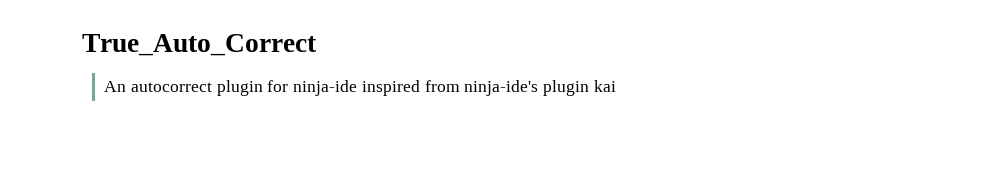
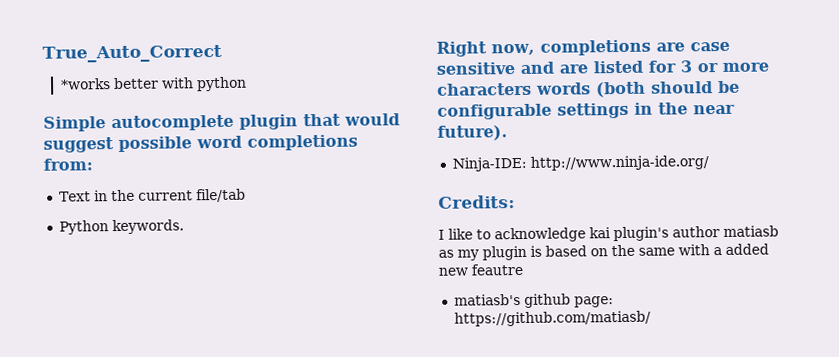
- An autocorrect plugin for ninja-ide inspired from ninja-ide's plugin kai
+ *works better with python
+ Simple autocomplete plugin that would suggest possible word completions from:
+ Text in the current file/tab
+ Python keywords.
+ Right now, completions are case sensitive and are listed for 3 or more characters words (both should be configurable settings in the near future).
+ Ninja-IDE: http://www.ninja-ide.org/
+ Credits:
+ I like to acknowledge kai plugin's author matiasb as my plugin is based on the same with a added new feautre
+ matiasb's github page: https://github.com/matiasb/

